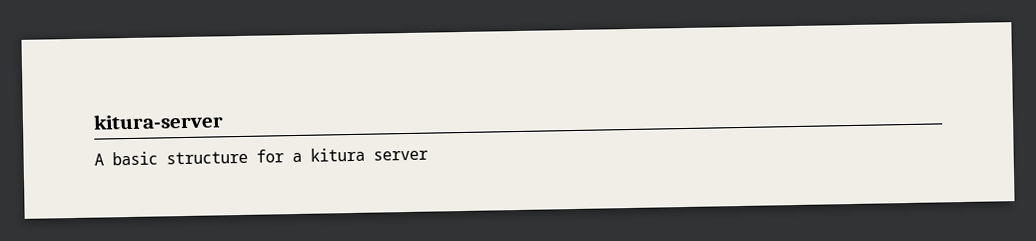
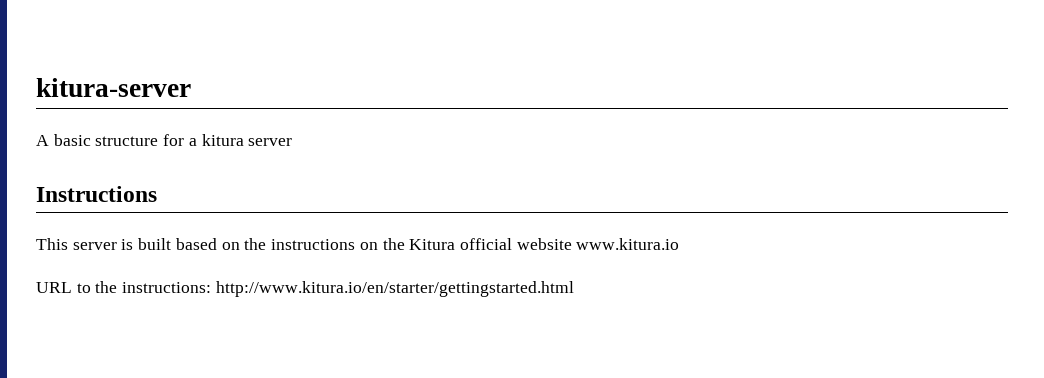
+ Instructions
+ This server is built based on the instructions on the Kitura official website www.kitura.io
+ URL to the instructions: http://www.kitura.io/en/starter/gettingstarted.html

